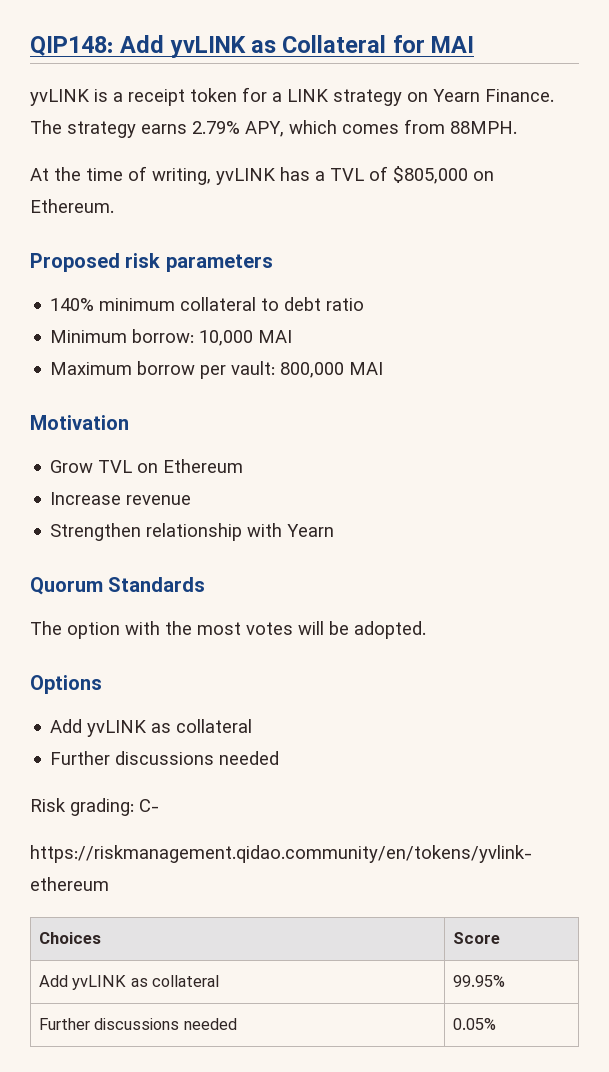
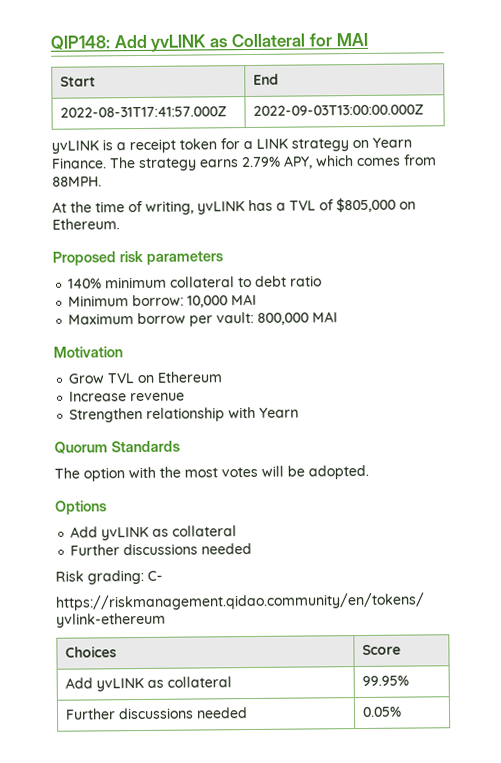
+ Start | End
+ 2022-08-31T17:41:57.000Z | 2022-09-03T13:00:00.000Z

